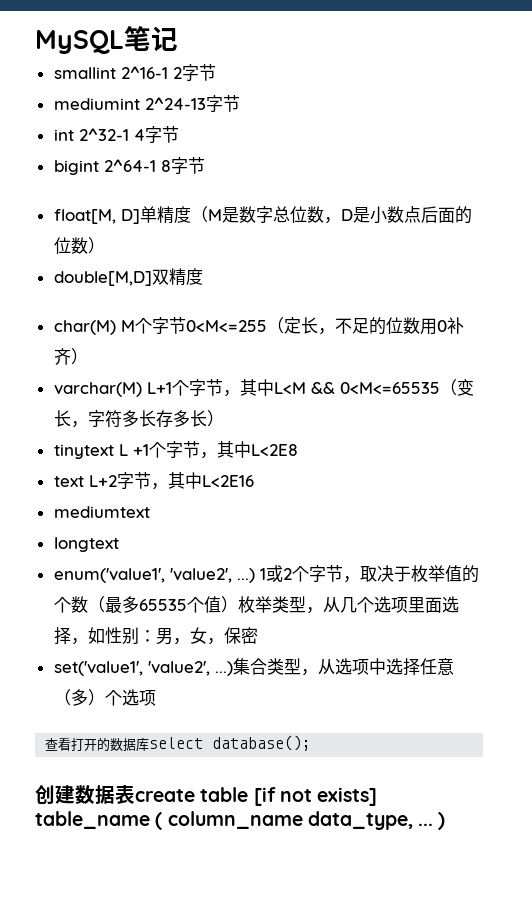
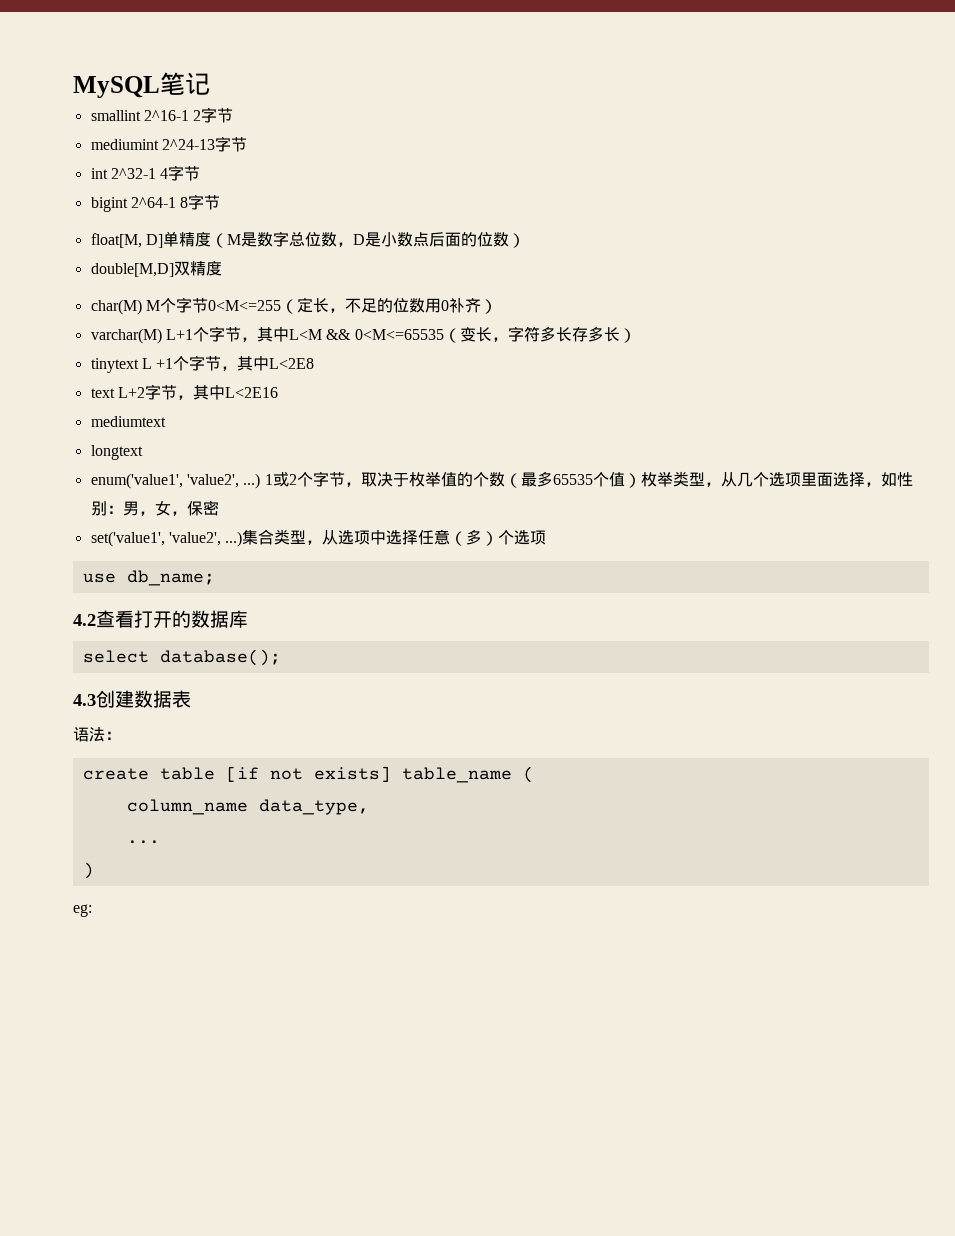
- 查看打开的数据库select database();
+ use db_name;
+ 4.2查看打开的数据库
+ select database();
- 创建数据表create table [if not exists] table_name ( column_name data_type, ... )
+ 4.3创建数据表
+ 语法：
+ create table [if not exists] table_name (
+ column_name data_type,
+ ...
+ )
+ eg:

